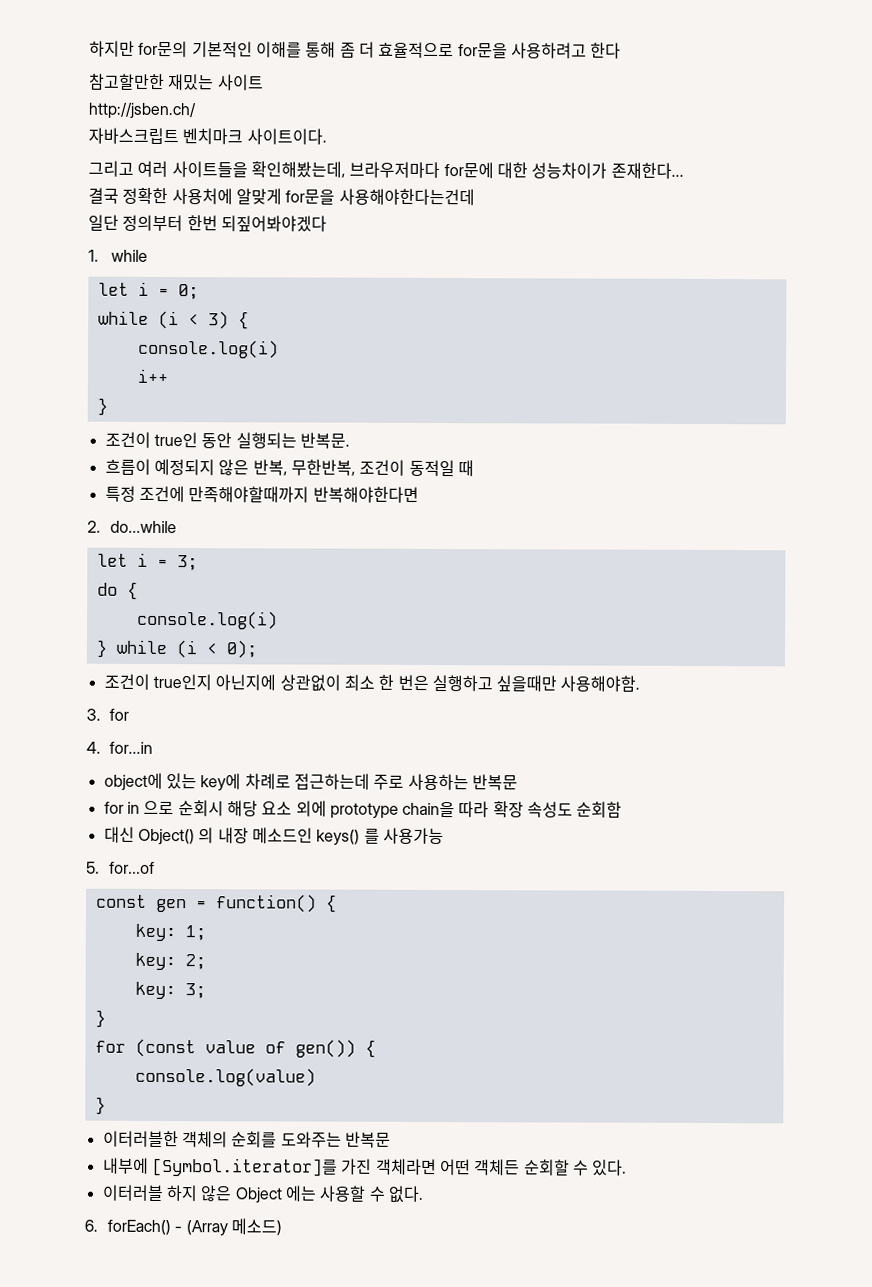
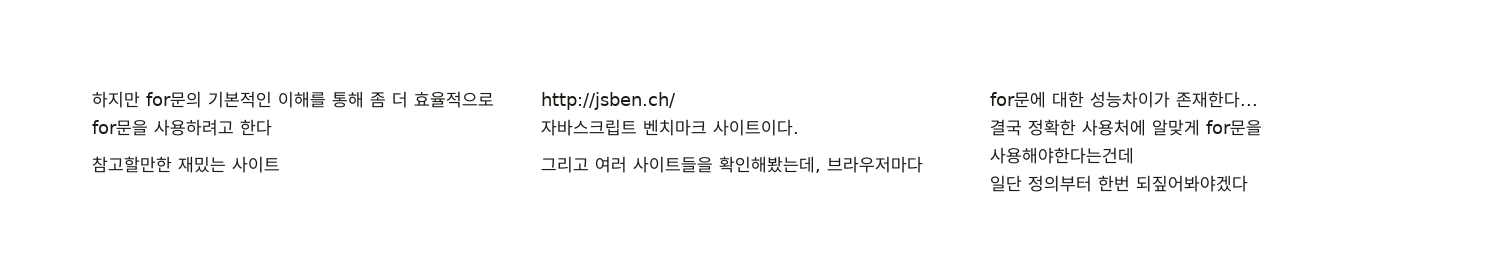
- 1. while
- let i = 0;
- while (i < 3) {
- console.log(i)
- i++
- }
- 조건이 true인 동안 실행되는 반복문.
- 흐름이 예정되지 않은 반복, 무한반복, 조건이 동적일 때
- 특정 조건에 만족해야할때까지 반복해야한다면
- 2. do...while
- let i = 3;
- do {
- console.log(i)
- } while (i < 0);
- 조건이 true인지 아닌지에 상관없이 최소 한 번은 실행하고 싶을때만 사용해야함.
- 3. for
- 4. for...in
- object에 있는 key에 차례로 접근하는데 주로 사용하는 반복문
- for in 으로 순회시 해당 요소 외에 prototype chain을 따라 확장 속성도 순회함
- 대신 Object() 의 내장 메소드인 keys() 를 사용가능
- 5. for...of
- const gen = function() {
- key: 1;
- key: 2;
- key: 3;
- }
- for (const value of gen()) {
- console.log(value)
- }
- 이터러블한 객체의 순회를 도와주는 반복문
- 내부에 [Symbol.iterator]를 가진 객체라면 어떤 객체든 순회할 수 있다.
- 이터러블 하지 않은 Object 에는 사용할 수 없다.
- 6. forEach() - (Array 메소드)

